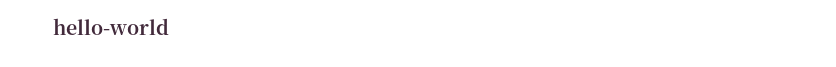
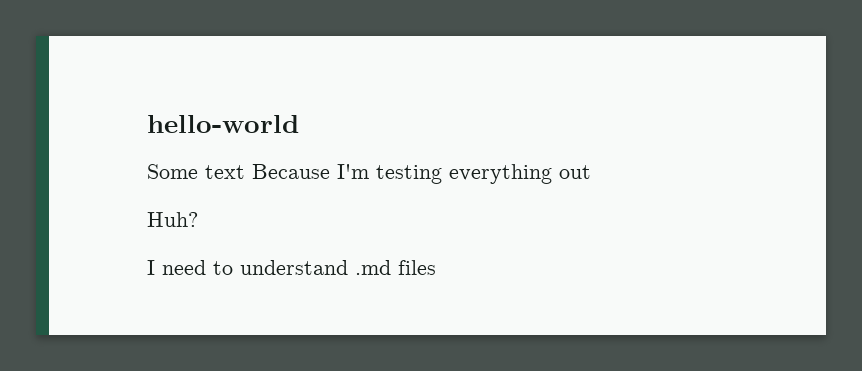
+ Some text Because I'm testing everything out
+ Huh?
+ I need to understand .md files

